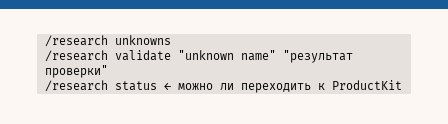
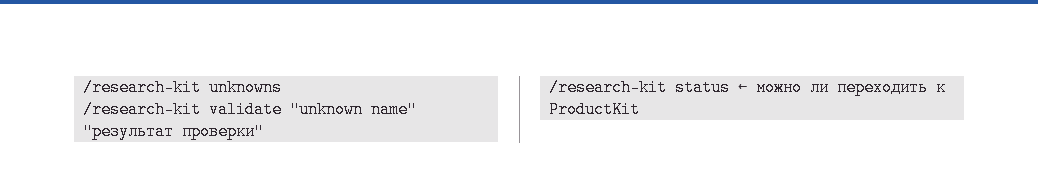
- /research unknowns
+ /research-kit unknowns
- /research validate "unknown name" "результат проверки"
+ /research-kit validate "unknown name" "результат проверки"
- /research status ← можно ли переходить к ProductKit
+ /research-kit status ← можно ли переходить к ProductKit

